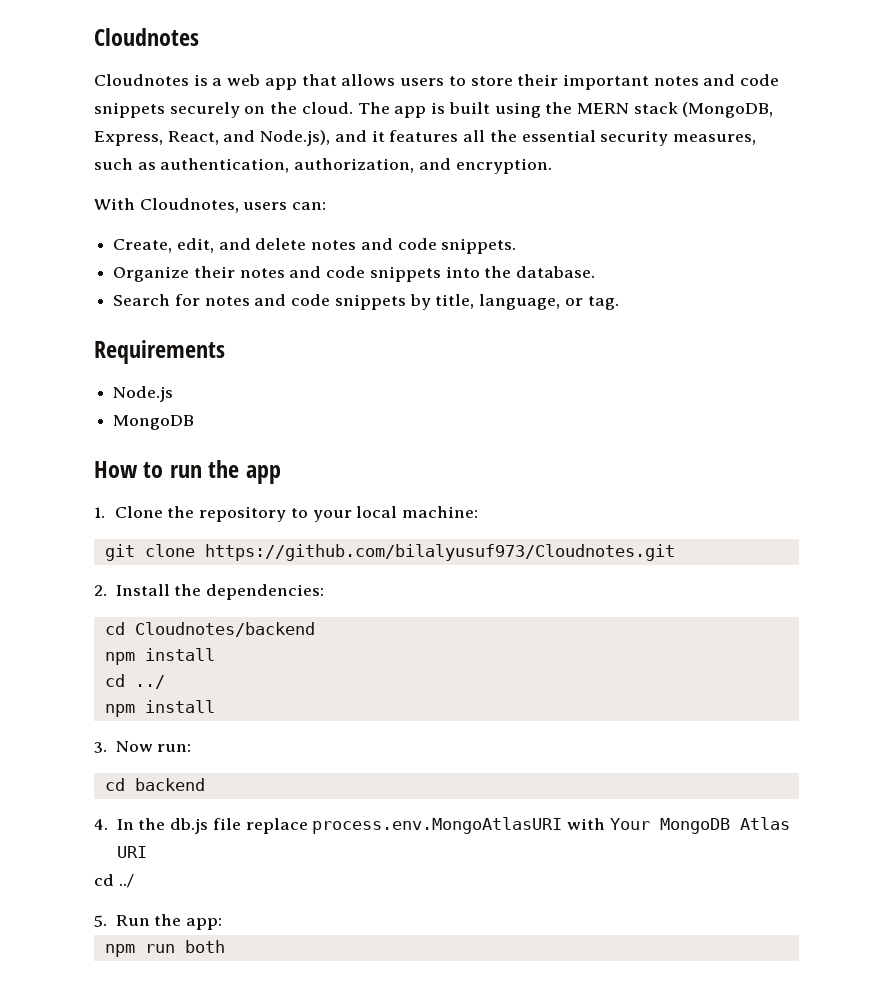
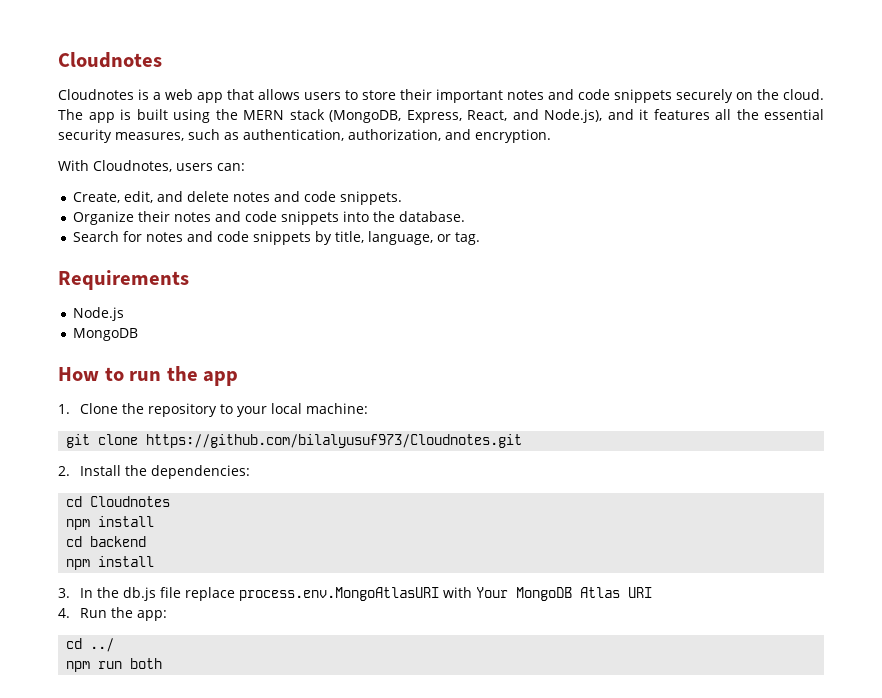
- cd Cloudnotes/backend
+ cd Cloudnotes
  npm install
- cd ../
+ cd backend
- 3. Now run:
- cd backend
- 4. In the db.js file replace process.env.MongoAtlasURI with Your MongoDB Atlas URI
- cd ../
- 5. Run the app:
+ 3. In the db.js file replace process.env.MongoAtlasURI with Your MongoDB Atlas URI
+ 4. Run the app:
+ cd ../

